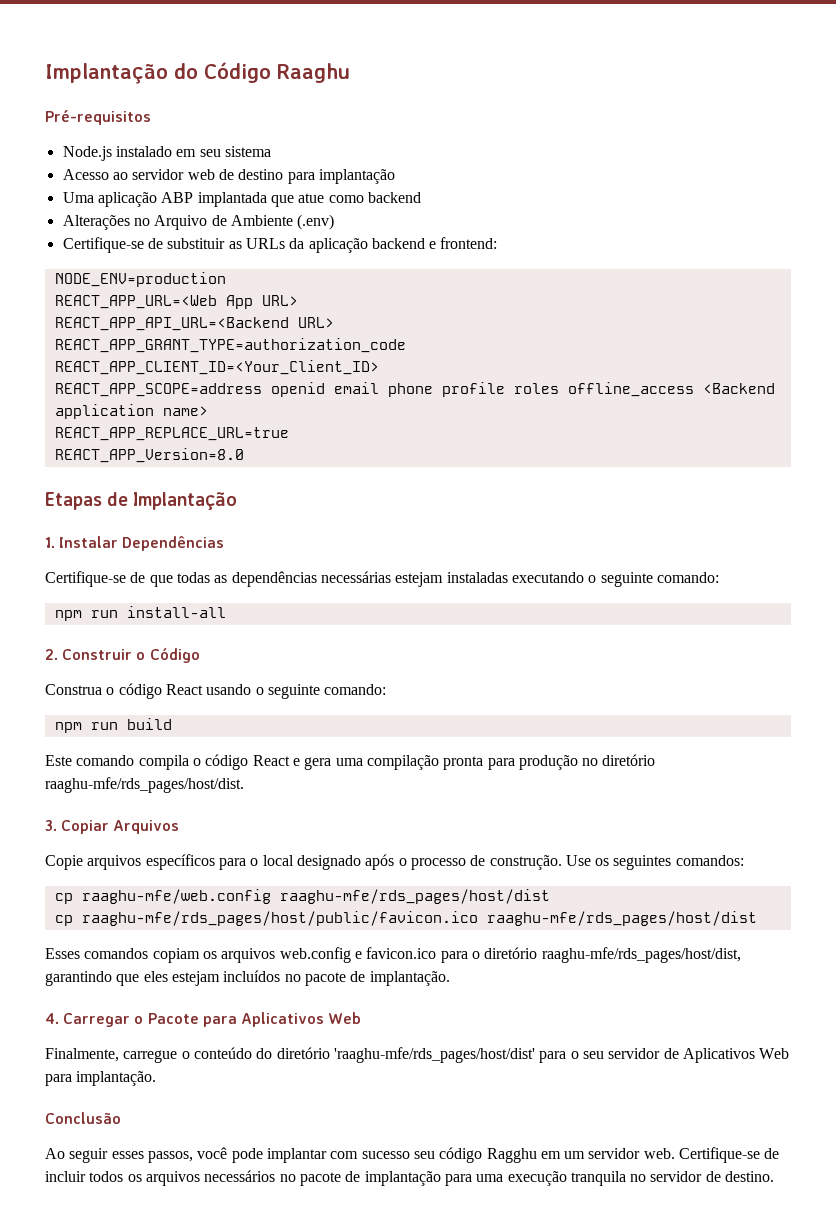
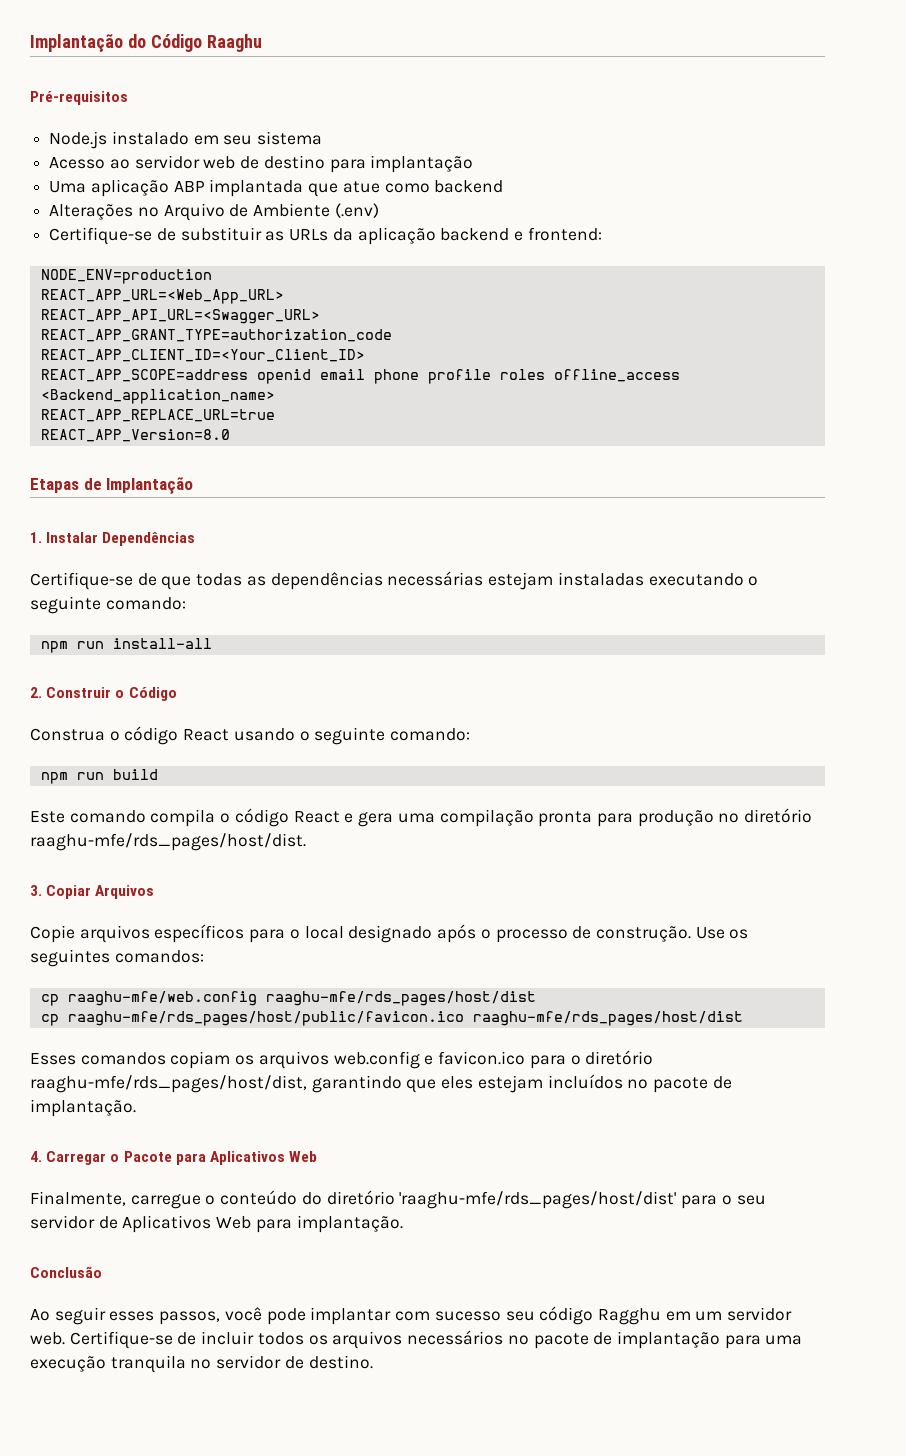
- REACT_APP_URL=<Web App URL>
- REACT_APP_API_URL=<Backend URL>
+ REACT_APP_URL=<Web_App_URL>
+ REACT_APP_API_URL=<Swagger_URL>
- REACT_APP_SCOPE=address openid email phone profile roles offline_access <Backend application name>
+ REACT_APP_SCOPE=address openid email phone profile roles offline_access <Backend_application_name>

